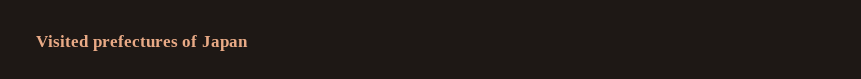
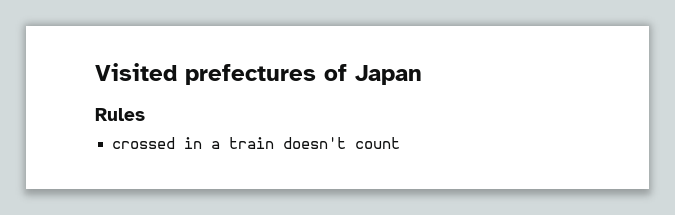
+ Rules
+ crossed in a train doesn't count

